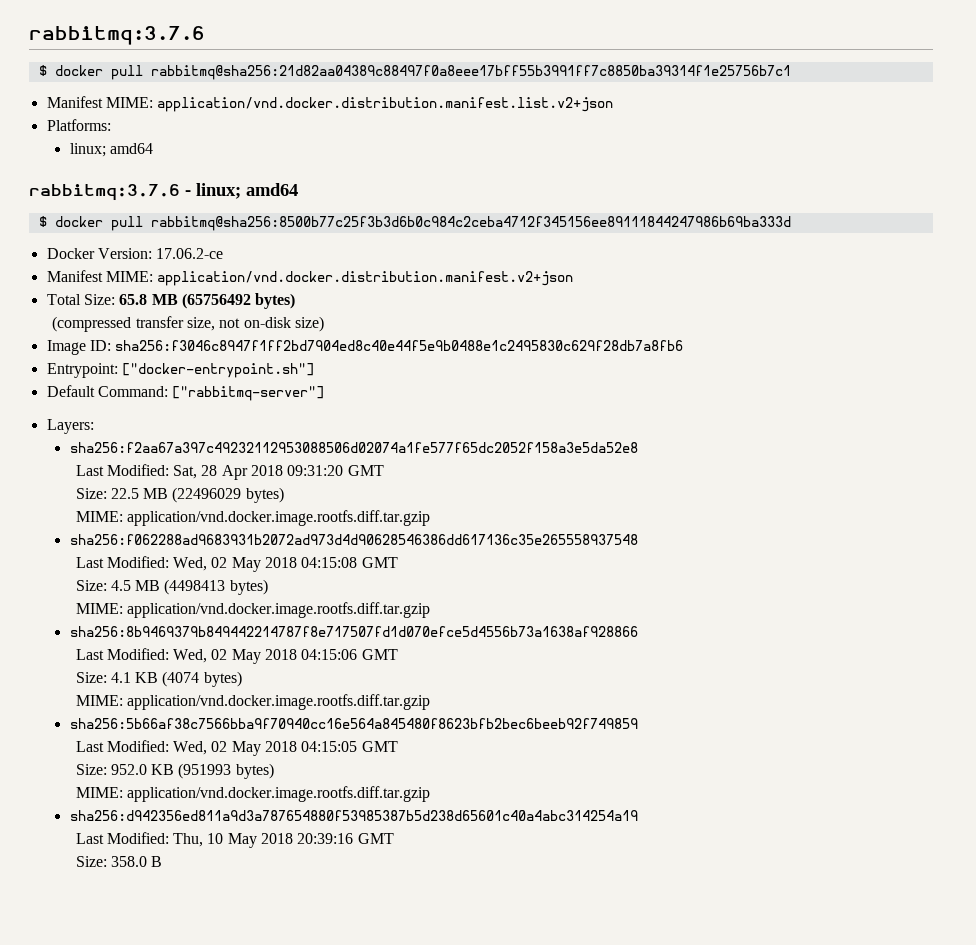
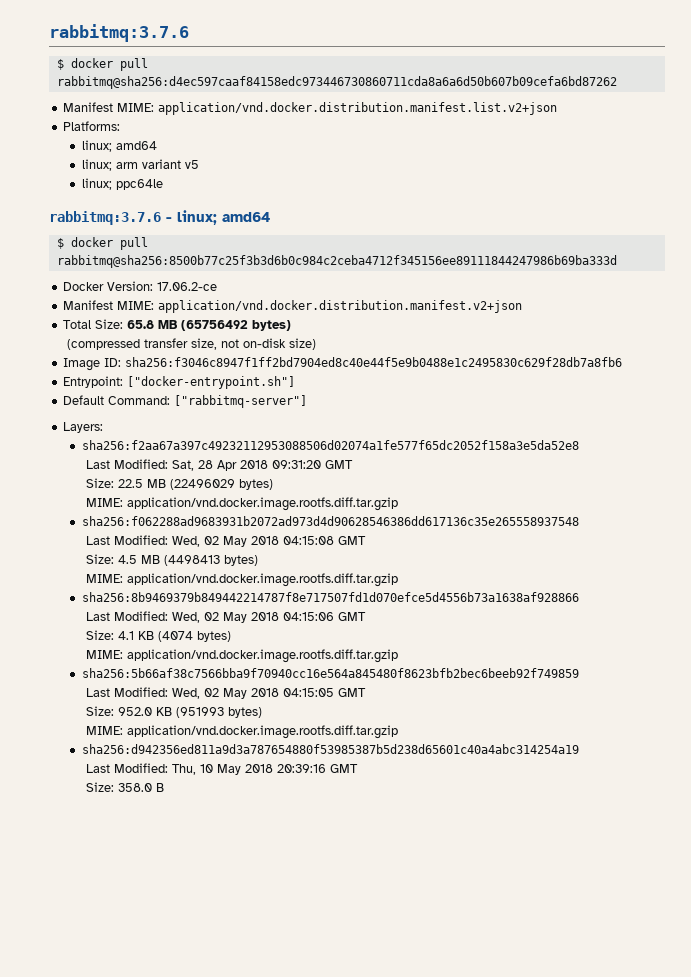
- $ docker pull rabbitmq@sha256:21d82aa04389c88497f0a8eee17bff55b3991ff7c8850ba39314f1e25756b7c1
+ $ docker pull rabbitmq@sha256:d4ec597caaf84158edc973446730860711cda8a6a6d50b607b09cefa6bd87262
+ linux; arm variant v5
+ linux; ppc64le

